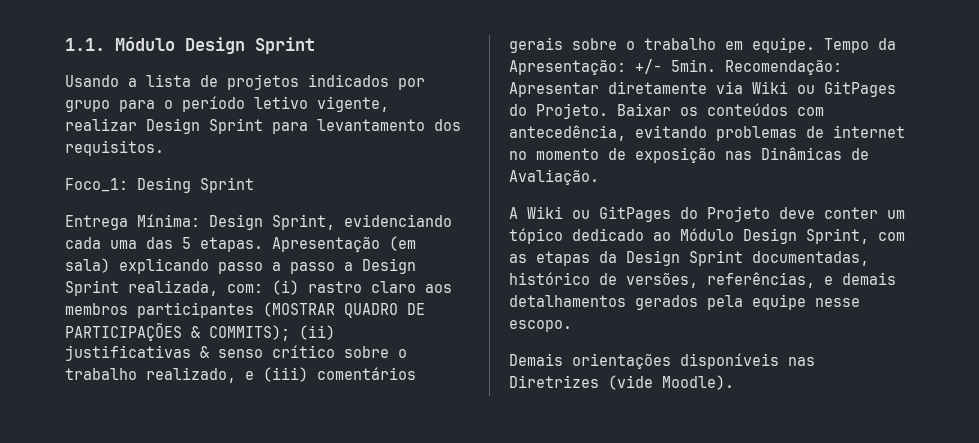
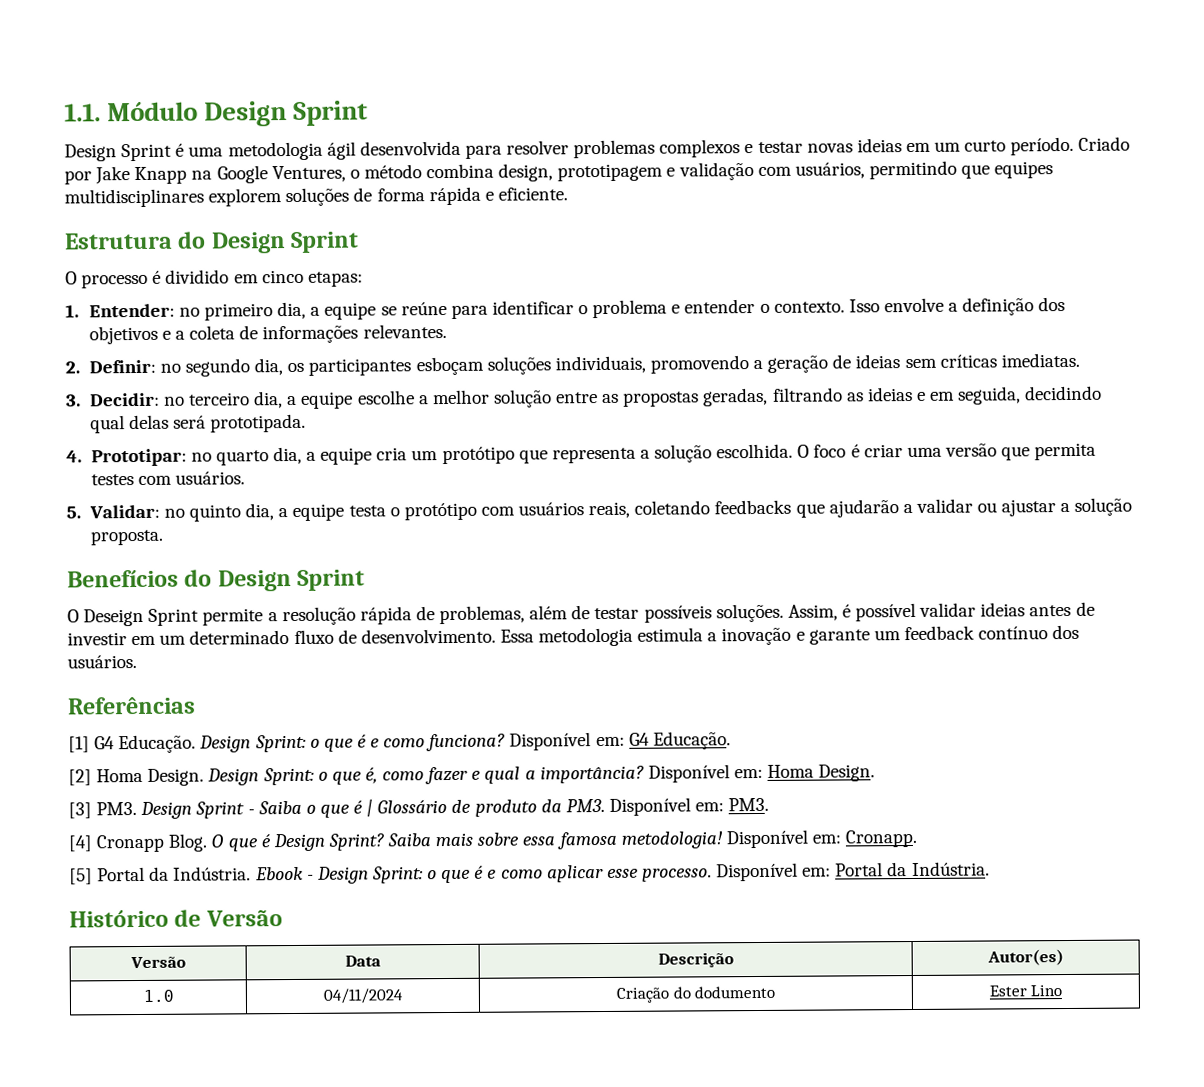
- Usando a lista de projetos indicados por grupo para o período letivo vigente, realizar Design Sprint para levantamento dos requisitos.
- Foco_1: Desing Sprint
- Entrega Mínima: Design Sprint, evidenciando cada uma das 5 etapas. Apresentação (em sala) explicando passo a passo a Design Sprint realizada, com: (i) rastro claro aos membros participantes (MOSTRAR QUADRO DE PARTICIPAÇÕES & COMMITS); (ii) justificativas & senso crítico sobre o trabalho realizado, e (iii) comentários gerais sobre o trabalho em equipe. Tempo da Apresentação: +/- 5min. Recomendação: Apresentar diretamente via Wiki ou GitPages do Projeto. Baixar os conteúdos com antecedência, evitando problemas de internet no momento de exposição nas Dinâmicas de Avaliação.
- A Wiki ou GitPages do Projeto deve conter um tópico dedicado ao Módulo Design Sprint, com as etapas da Design Sprint documentadas, histórico de versões, referências, e demais detalhamentos gerados pela equipe nesse escopo.
- Demais orientações disponíveis nas Diretrizes (vide Moodle).
+ Design Sprint é uma metodologia ágil desenvolvida para resolver problemas complexos e testar novas ideias em um curto período. Criado por Jake Knapp na Google Ventures, o método combina design, prototipagem e validação com usuários, permitindo que equipes multidisciplinares explorem soluções de forma rápida e eficiente.
+ Estrutura do Design Sprint
+ O processo é dividido em cinco etapas:
+ 1. Entender: no primeiro dia, a equipe se reúne para identificar o problema e entender o contexto. Isso envolve a definição dos objetivos e a coleta de informações relevantes.
+ 2. Definir: no segundo dia, os participantes esboçam soluções individuais, promovendo a geração de ideias sem críticas imediatas.
+ 3. Decidir: no terceiro dia, a equipe escolhe a melhor solução entre as propostas geradas, filtrando as ideias e em seguida, decidindo qual delas será prototipada.
+ 4. Prototipar: no quarto dia, a equipe cria um protótipo que representa a solução escolhida. O foco é criar uma versão que permita testes com usuários.
+ 5. Validar: no quinto dia, a equipe testa o protótipo com usuários reais, coletando feedbacks que ajudarão a validar ou ajustar a solução proposta.
+ Benefícios do Design Sprint
+ O Deseign Sprint permite a resolução rápida de problemas, além de testar possíveis soluções. Assim, é possível validar ideias antes de investir em um determinado fluxo de desenvolvimento. Essa metodologia estimula a inovação e garante um feedback contínuo dos usuários.
+ Referências
+ [1] G4 Educação. Design Sprint: o que é e como funciona? Disponível em: G4 Educação.
+ [2] Homa Design. Design Sprint: o que é, como fazer e qual a importância? Disponível em: Homa Design.
+ [3] PM3. Design Sprint - Saiba o que é | Glossário de produto da PM3. Disponível em: PM3.
+ [4] Cronapp Blog. O que é Design Sprint? Saiba mais sobre essa famosa metodologia! Disponível em: Cronapp.
+ [5] Portal da Indústria. Ebook - Design Sprint: o que é e como aplicar esse processo. Disponível em: Portal da Indústria.
+ Histórico de Versão
+ Versão | Data | Descrição | Autor(es)
+ 1.0 | 04/11/2024 | Criação do dodumento | Ester Lino

